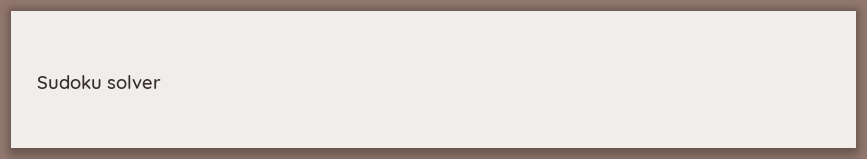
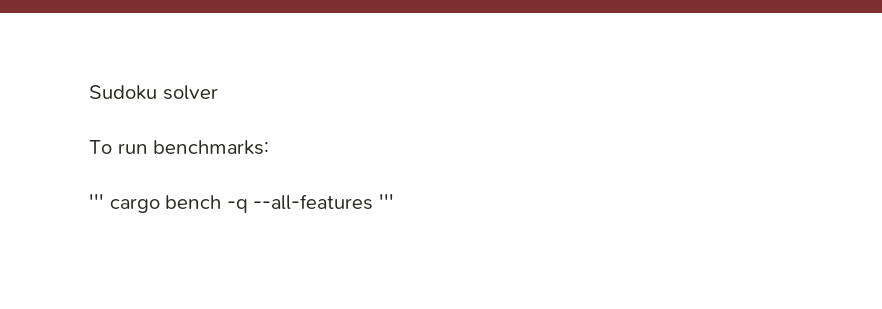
+ To run benchmarks:
+ ''' cargo bench -q --all-features '''

